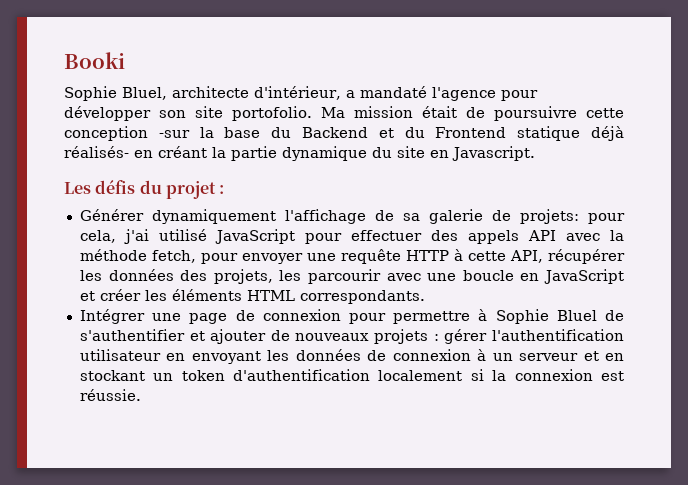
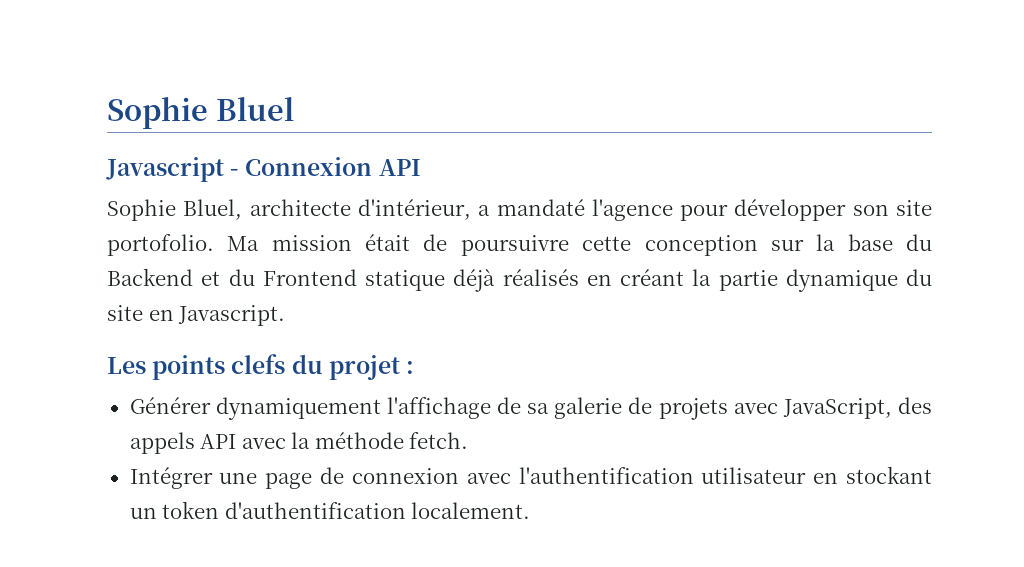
- Booki
+ Sophie Bluel
+ Javascript - Connexion API
- Ma mission était de poursuivre cette conception -sur la base du Backend et du Frontend statique déjà réalisés- en créant la partie dynamique du site en Javascript.
+ Ma mission était de poursuivre cette conception sur la base du Backend et du Frontend statique déjà réalisés en créant la partie dynamique du site en Javascript.
- Les défis du projet :
+ Les points clefs du projet :
- Générer dynamiquement l'affichage de sa galerie de projets: pour cela, j'ai utilisé JavaScript pour effectuer des appels API avec la méthode fetch, pour envoyer une requête HTTP à cette API, récupérer les données des projets, les parcourir avec une boucle en JavaScript et créer les éléments HTML correspondants.
+ Générer dynamiquement l'affichage de sa galerie de projets avec JavaScript, des appels API avec la méthode fetch.
- Intégrer une page de connexion pour permettre à Sophie Bluel de s'authentifier et ajouter de nouveaux projets : gérer l'authentification utilisateur en envoyant les données de connexion à un serveur et en stockant un token d'authentification localement si la connexion est réussie.
+ Intégrer une page de connexion avec l'authentification utilisateur en stockant un token d'authentification localement.

